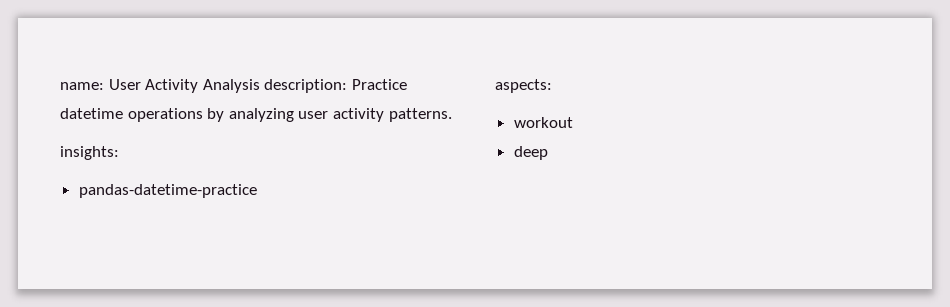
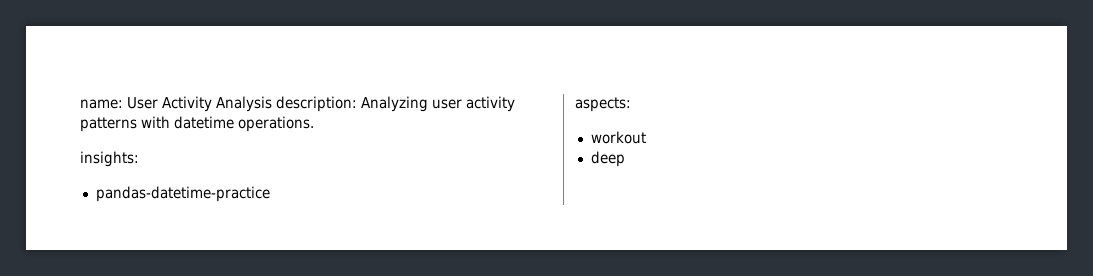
- name: User Activity Analysis description: Practice datetime operations by analyzing user activity patterns.
+ name: User Activity Analysis description: Analyzing user activity patterns with datetime operations.

